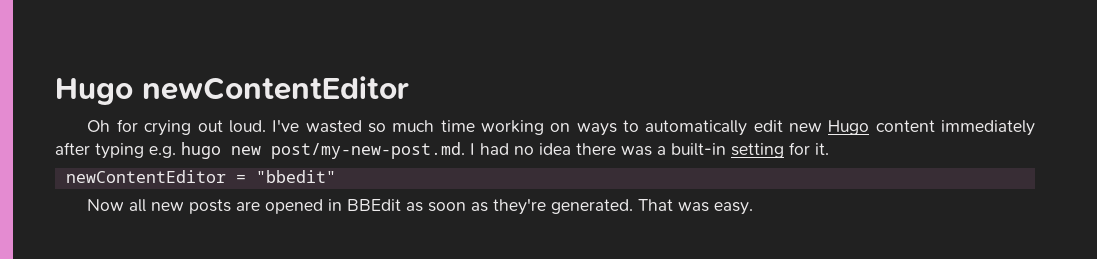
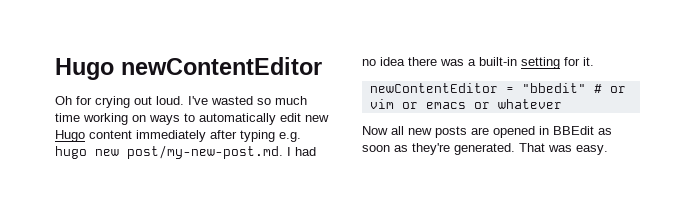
- newContentEditor = "bbedit"
+ newContentEditor = "bbedit" # or vim or emacs or whatever

